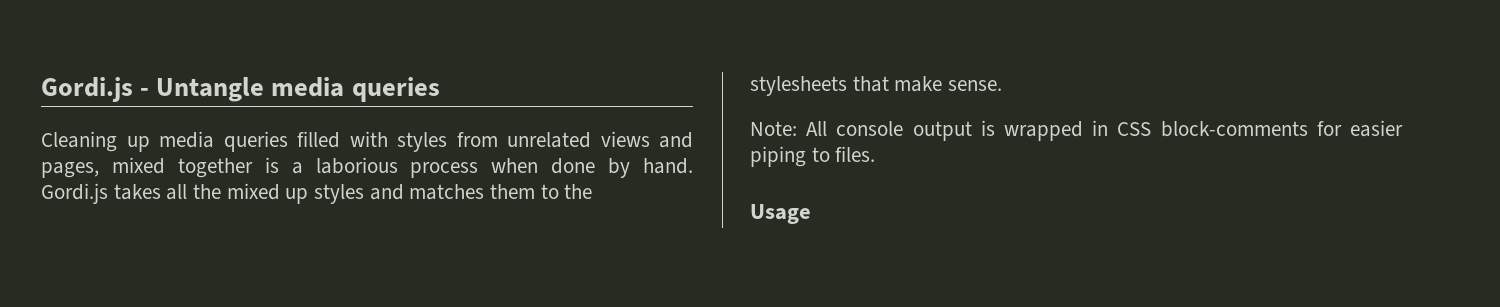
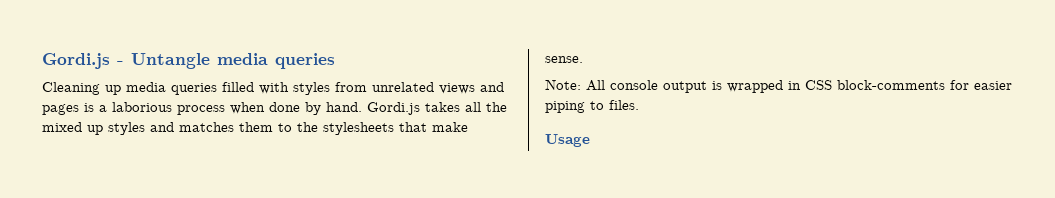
- Cleaning up media queries filled with styles from unrelated views and pages, mixed together is a laborious process when done by hand.
+ Cleaning up media queries filled with styles from unrelated views and pages is a laborious process when done by hand.

